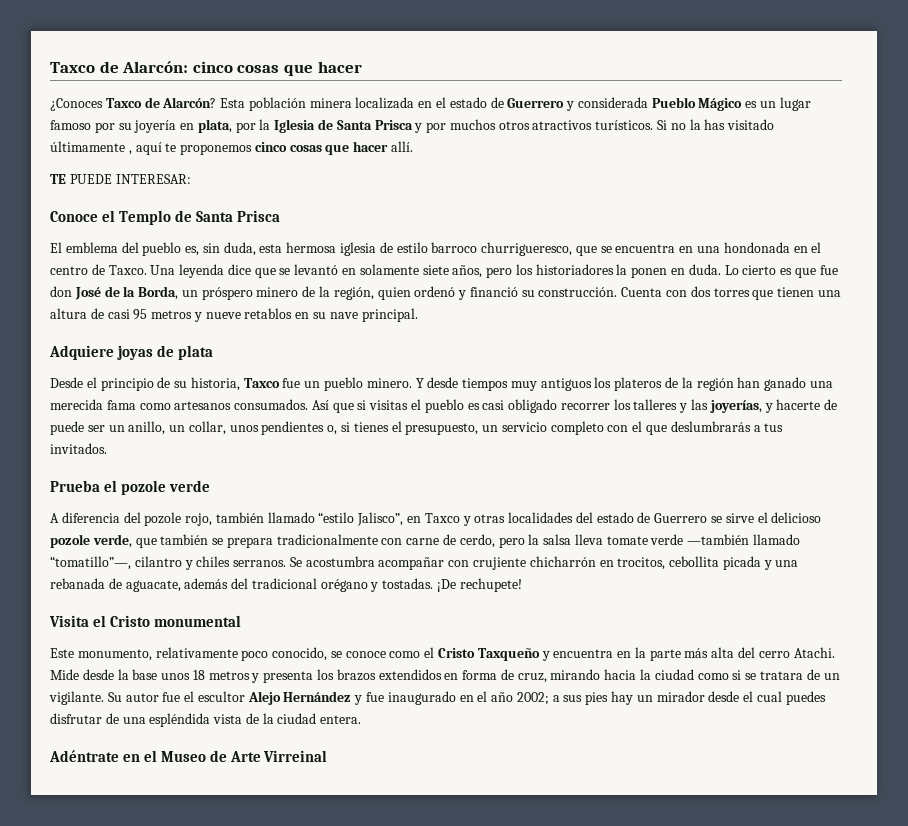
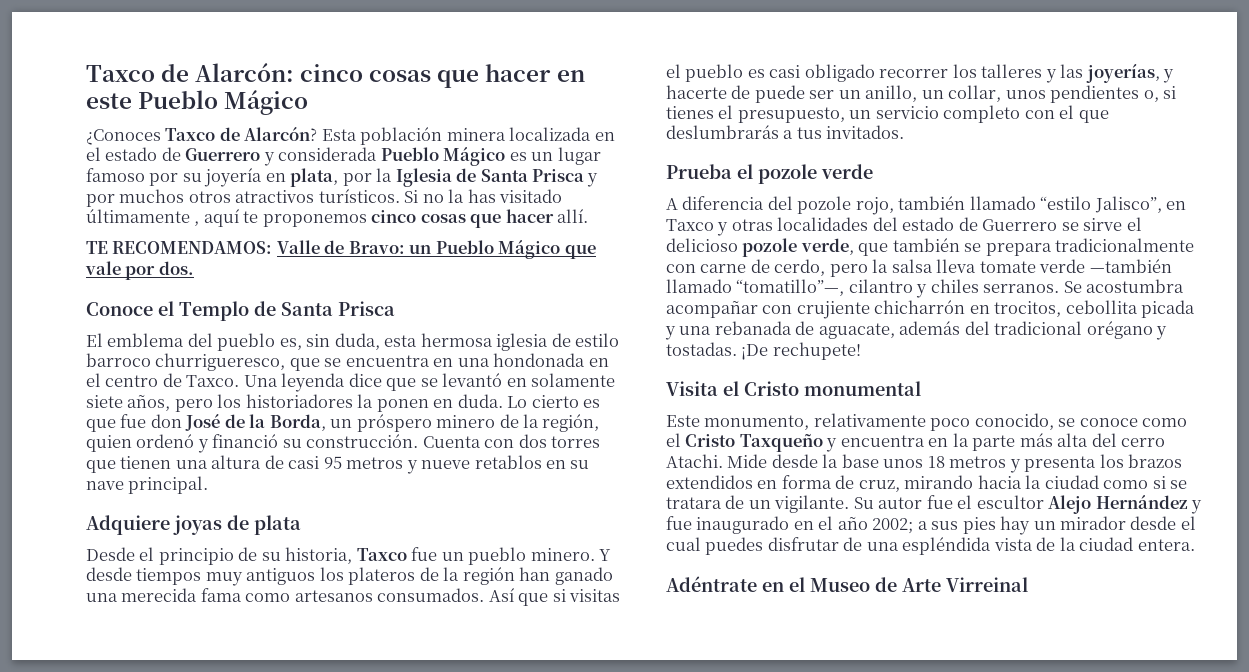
- Taxco de Alarcón: cinco cosas que hacer
+ Taxco de Alarcón: cinco cosas que hacer en este Pueblo Mágico
- TE PUEDE INTERESAR:
+ TE RECOMENDAMOS: Valle de Bravo: un Pueblo Mágico que vale por dos.

